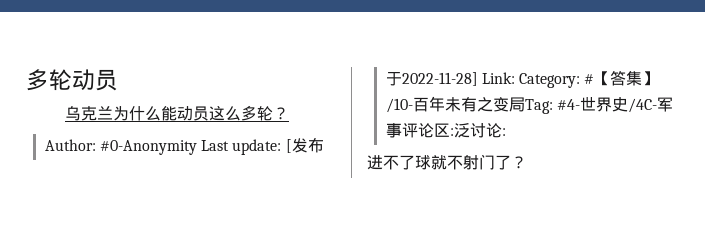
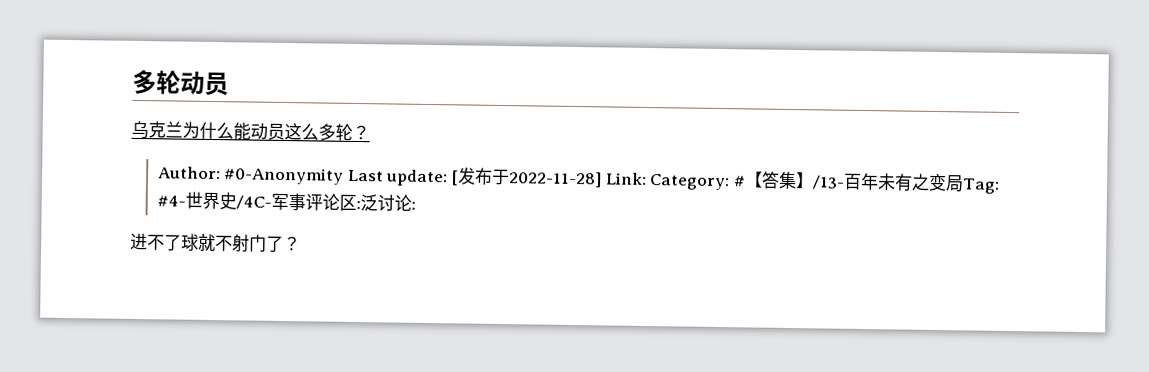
- Author: #0-Anonymity Last update: [发布于2022-11-28] Link: Category: #【答集】/10-百年未有之变局Tag: #4-世界史/4C-军事评论区:泛讨论:
+ Author: #0-Anonymity Last update: [发布于2022-11-28] Link: Category: #【答集】/13-百年未有之变局Tag: #4-世界史/4C-军事评论区:泛讨论:

